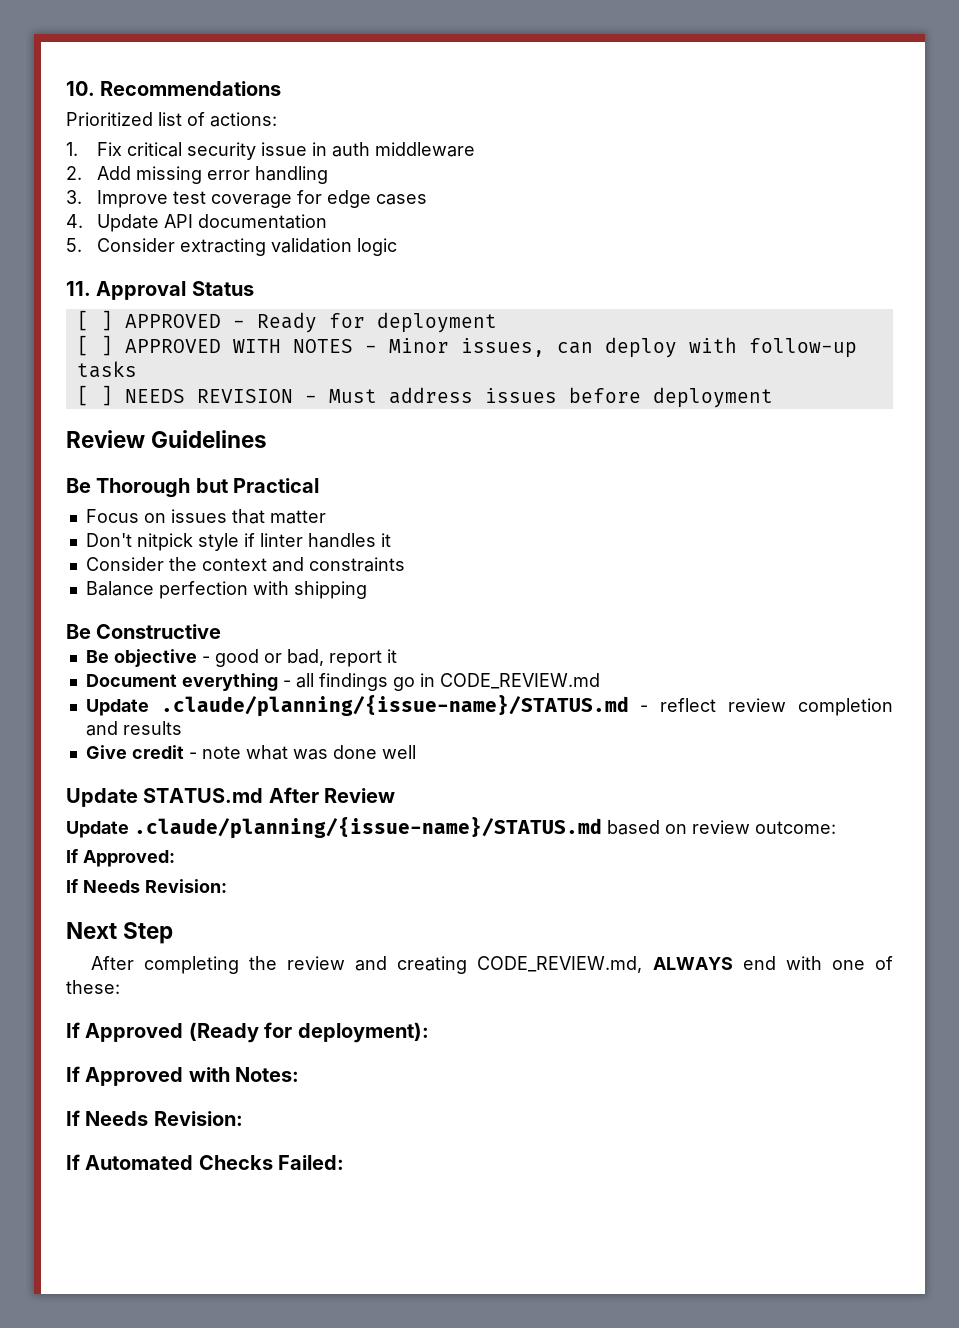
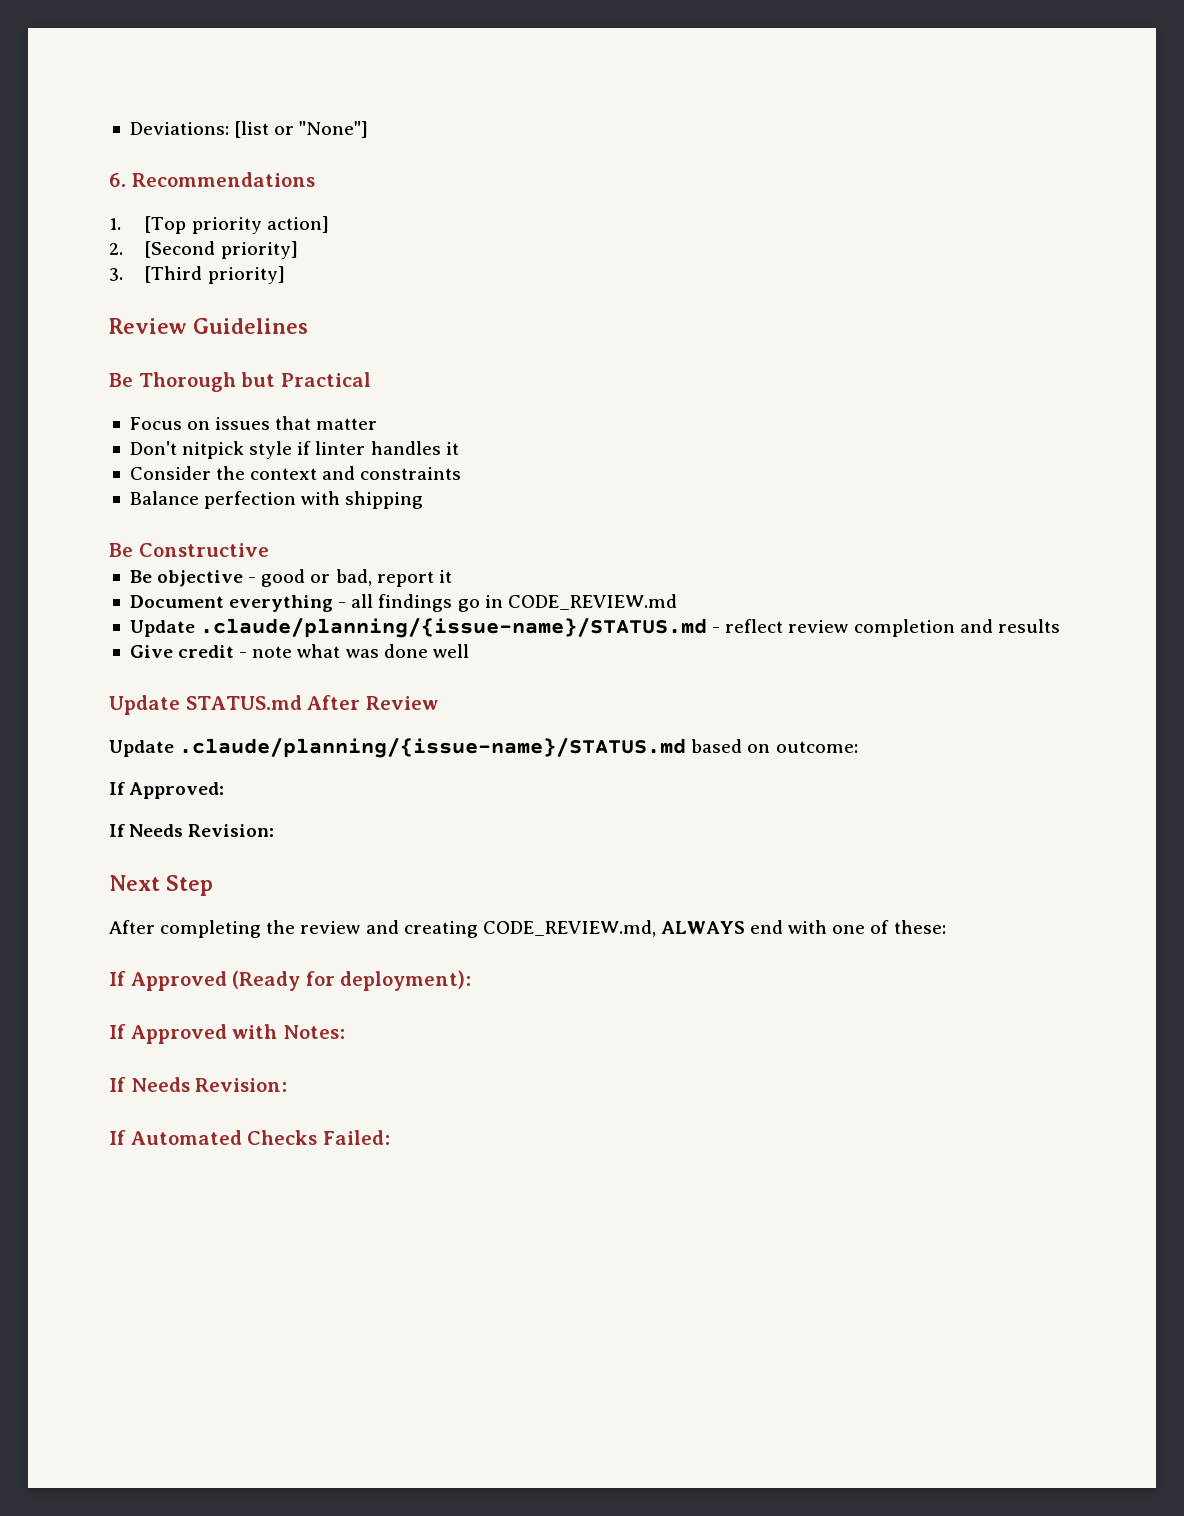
- 10. Recommendations
- Prioritized list of actions:
- 1. Fix critical security issue in auth middleware
- 2. Add missing error handling
- 3. Improve test coverage for edge cases
- 4. Update API documentation
- 5. Consider extracting validation logic
- 11. Approval Status
- [ ] APPROVED - Ready for deployment
- [ ] APPROVED WITH NOTES - Minor issues, can deploy with follow-up tasks
- [ ] NEEDS REVISION - Must address issues before deployment
+ Deviations: [list or "None"]
+ 6. Recommendations
+ 1. [Top priority action]
+ 2. [Second priority]
+ 3. [Third priority]
- Update .claude/planning/{issue-name}/STATUS.md based on review outcome:
+ Update .claude/planning/{issue-name}/STATUS.md based on outcome:

